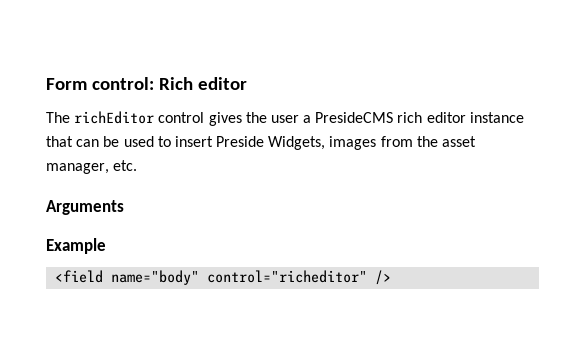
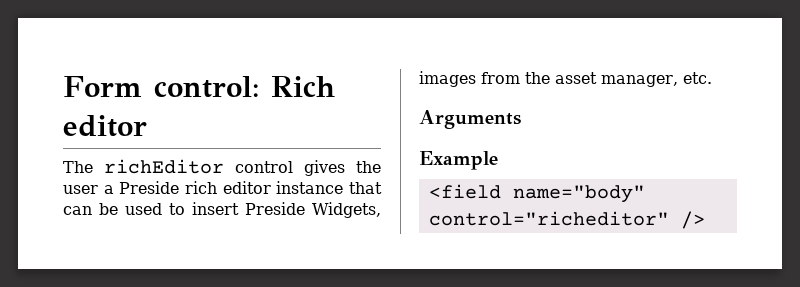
- The richEditor control gives the user a PresideCMS rich editor instance that can be used to insert Preside Widgets, images from the asset manager, etc.
+ The richEditor control gives the user a Preside rich editor instance that can be used to insert Preside Widgets, images from the asset manager, etc.

